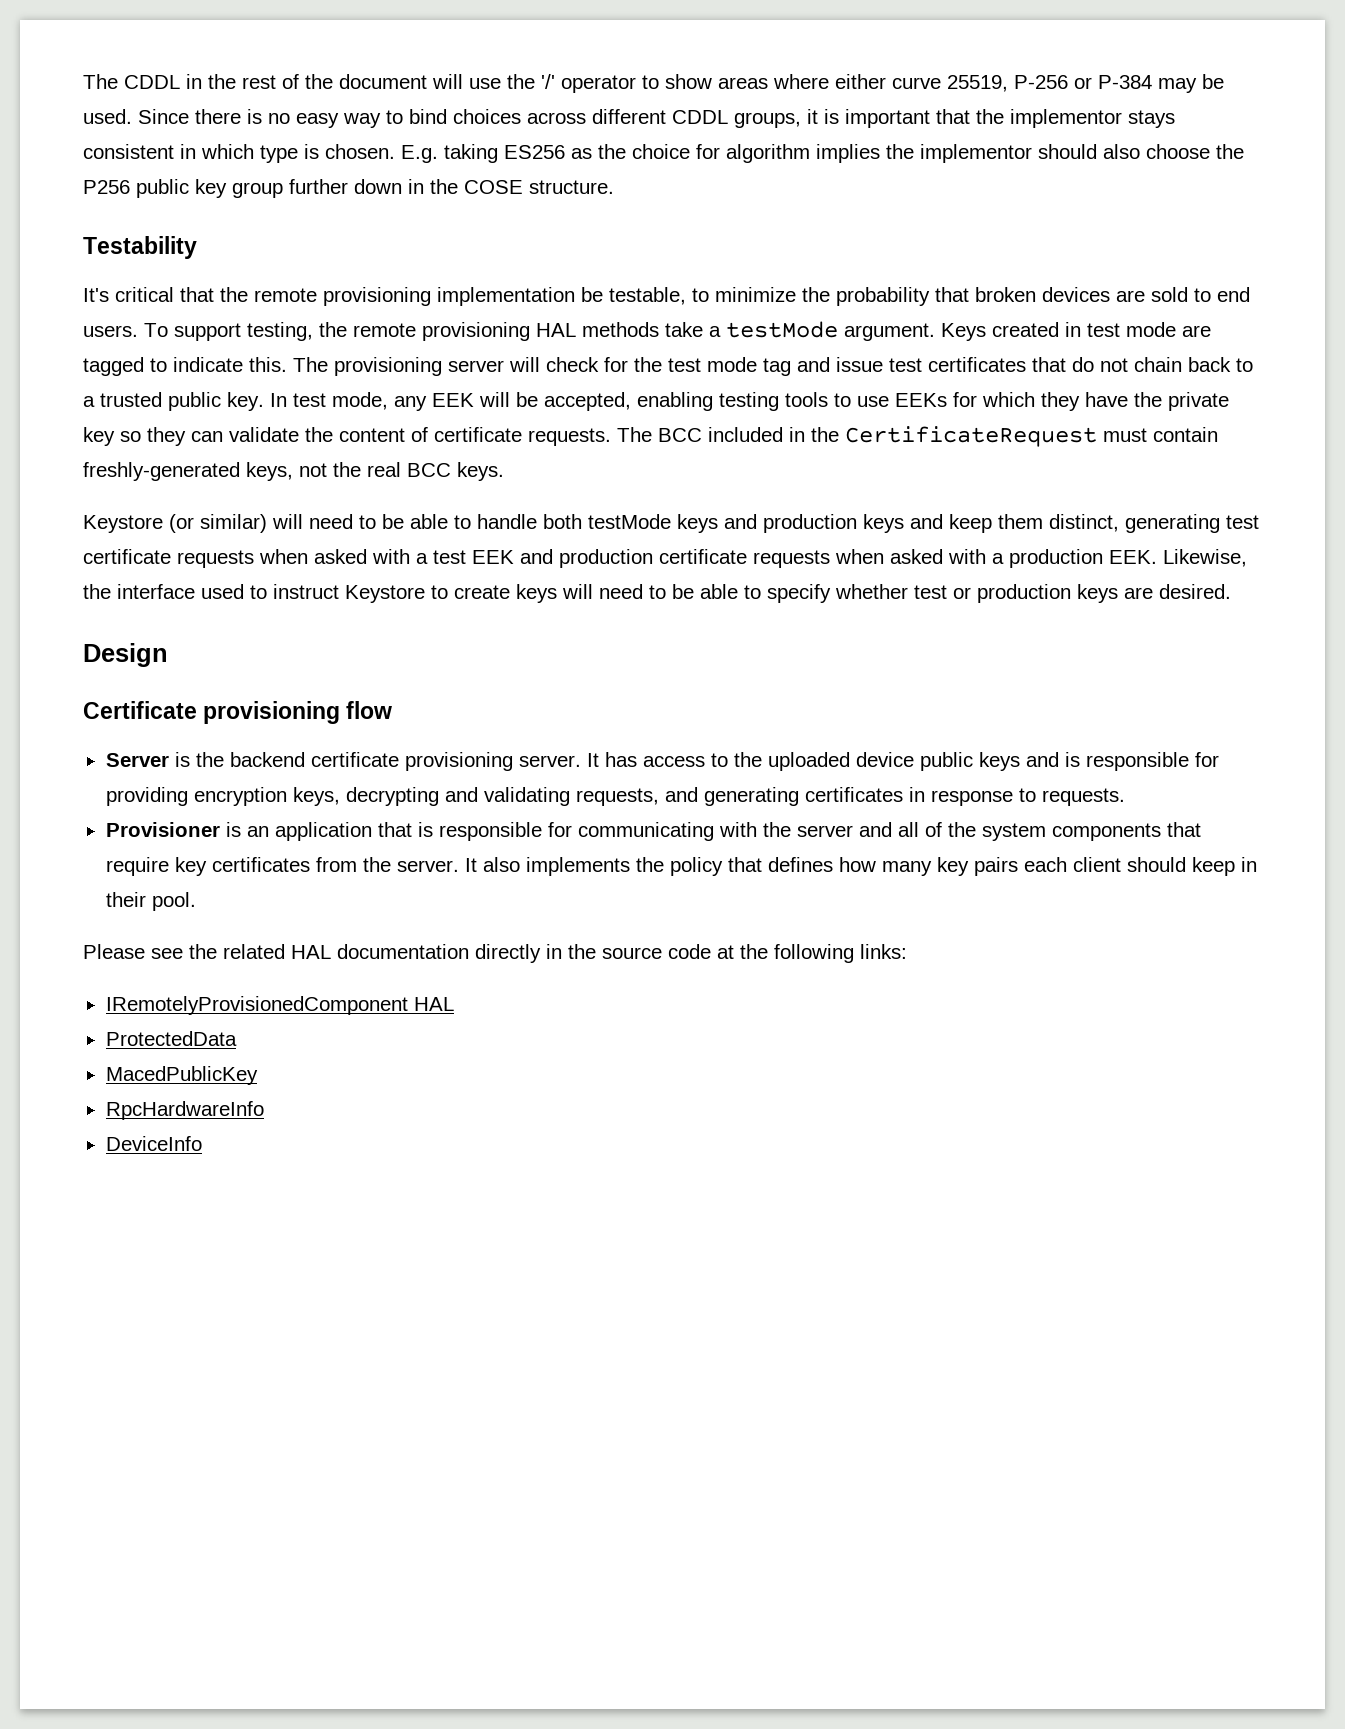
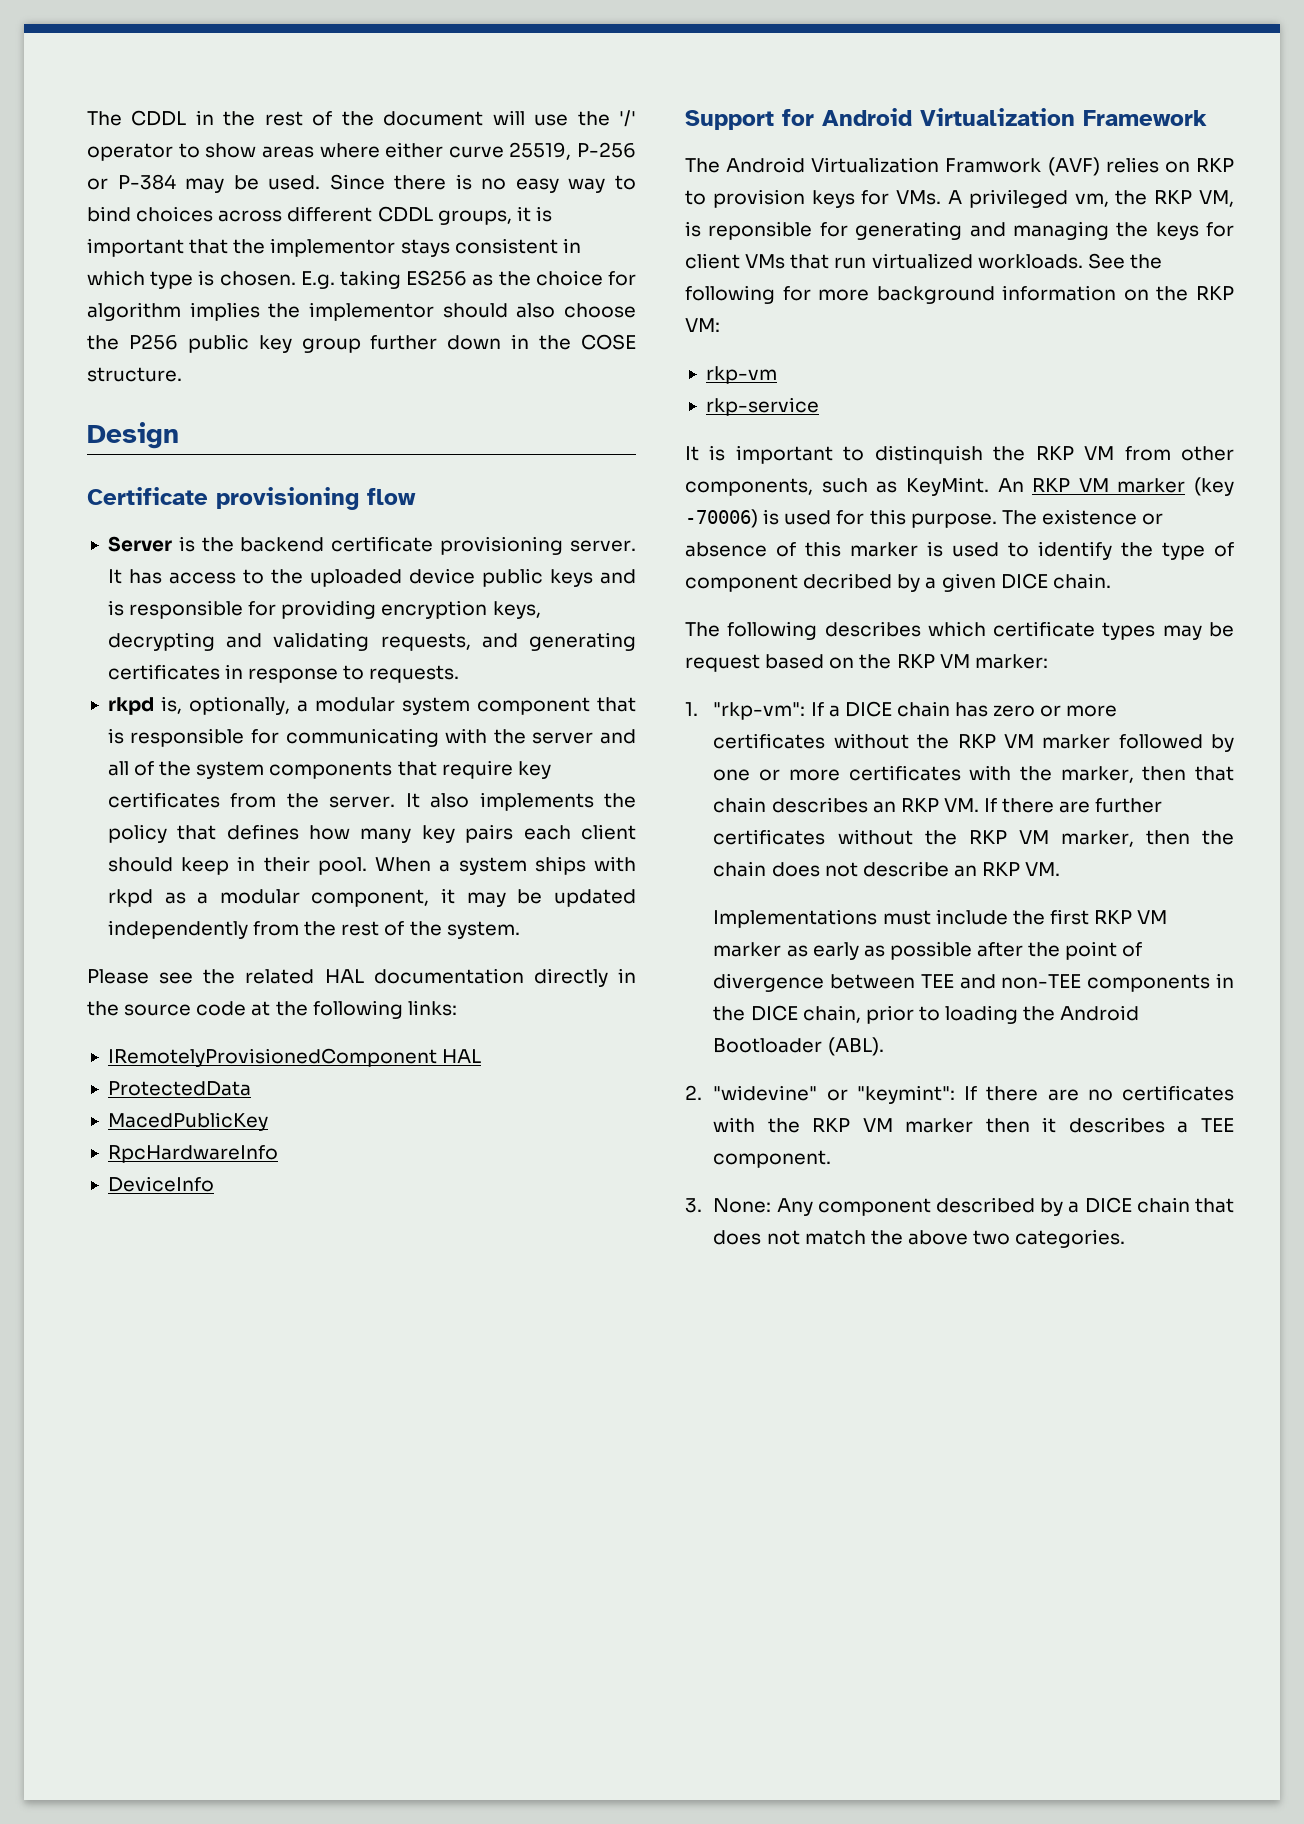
- Testability
- It's critical that the remote provisioning implementation be testable, to minimize the probability that broken devices are sold to end users. To support testing, the remote provisioning HAL methods take a testMode argument. Keys created in test mode are tagged to indicate this. The provisioning server will check for the test mode tag and issue test certificates that do not chain back to a trusted public key. In test mode, any EEK will be accepted, enabling testing tools to use EEKs for which they have the private key so they can validate the content of certificate requests. The BCC included in the CertificateRequest must contain freshly-generated keys, not the real BCC keys.
- Keystore (or similar) will need to be able to handle both testMode keys and production keys and keep them distinct, generating test certificate requests when asked with a test EEK and production certificate requests when asked with a production EEK. Likewise, the interface used to instruct Keystore to create keys will need to be able to specify whether test or production keys are desired.
- Provisioner is an application that is responsible for communicating with the server and all of the system components that require key certificates from the server.
+ rkpd is, optionally, a modular system component that is responsible for communicating with the server and all of the system components that require key certificates from the server.
+ When a system ships with rkpd as a modular component, it may be updated independently from the rest of the system.
+ Support for Android Virtualization Framework
+ The Android Virtualization Framwork (AVF) relies on RKP to provision keys for VMs. A privileged vm, the RKP VM, is reponsible for generating and managing the keys for client VMs that run virtualized workloads. See the following for more background information on the RKP VM:
+ rkp-vm
+ rkp-service
+ It is important to distinquish the RKP VM from other components, such as KeyMint. An RKP VM marker (key -70006) is used for this purpose. The existence or absence of this marker is used to identify the type of component decribed by a given DICE chain.
+ The following describes which certificate types may be request based on the RKP VM marker:
+ 1. "rkp-vm": If a DICE chain has zero or more certificates without the RKP VM marker followed by one or more certificates with the marker, then that chain describes an RKP VM. If there are further certificates without the RKP VM marker, then the chain does not describe an RKP VM.
+ Implementations must include the first RKP VM marker as early as possible after the point of divergence between TEE and non-TEE components in the DICE chain, prior to loading the Android Bootloader (ABL).
+ 2. "widevine" or "keymint": If there are no certificates with the RKP VM marker then it describes a TEE component.
+ 3. None: Any component described by a DICE chain that does not match the above two categories.

